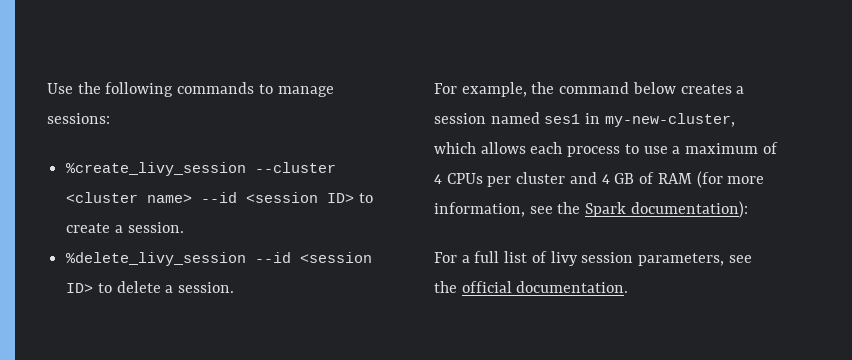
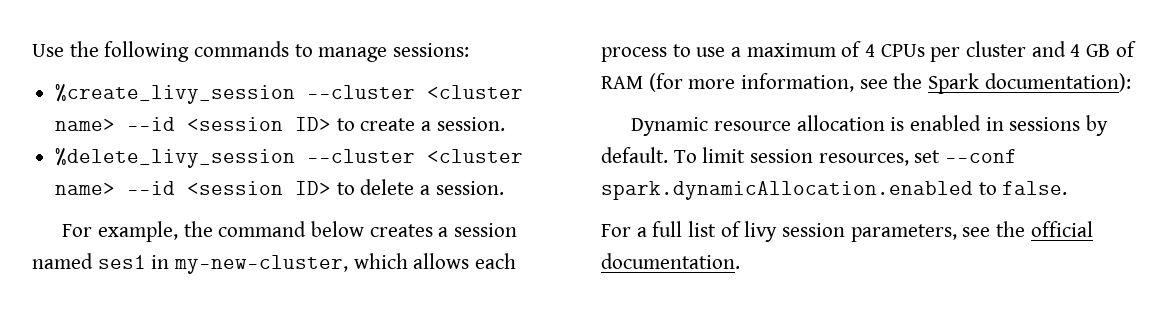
- %delete_livy_session --id <session ID> to delete a session.
+ %delete_livy_session --cluster <cluster name> --id <session ID> to delete a session.
+ Dynamic resource allocation is enabled in sessions by default. To limit session resources, set --conf spark.dynamicAllocation.enabled to false.

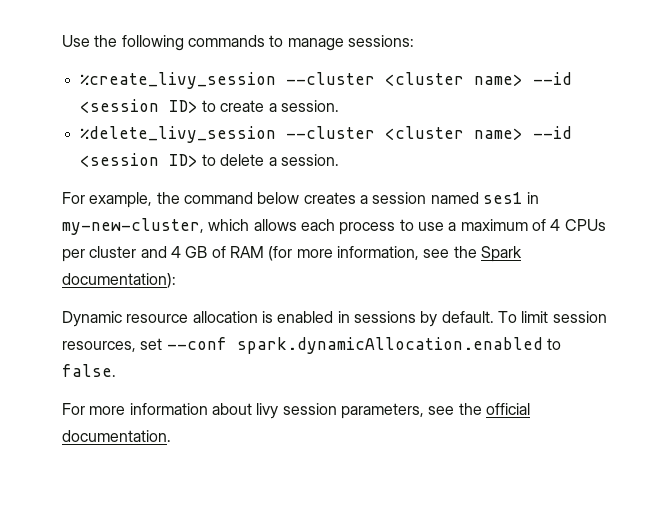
- For a full list of livy session parameters, see the official documentation.
+ For more information about livy session parameters, see the official documentation.

